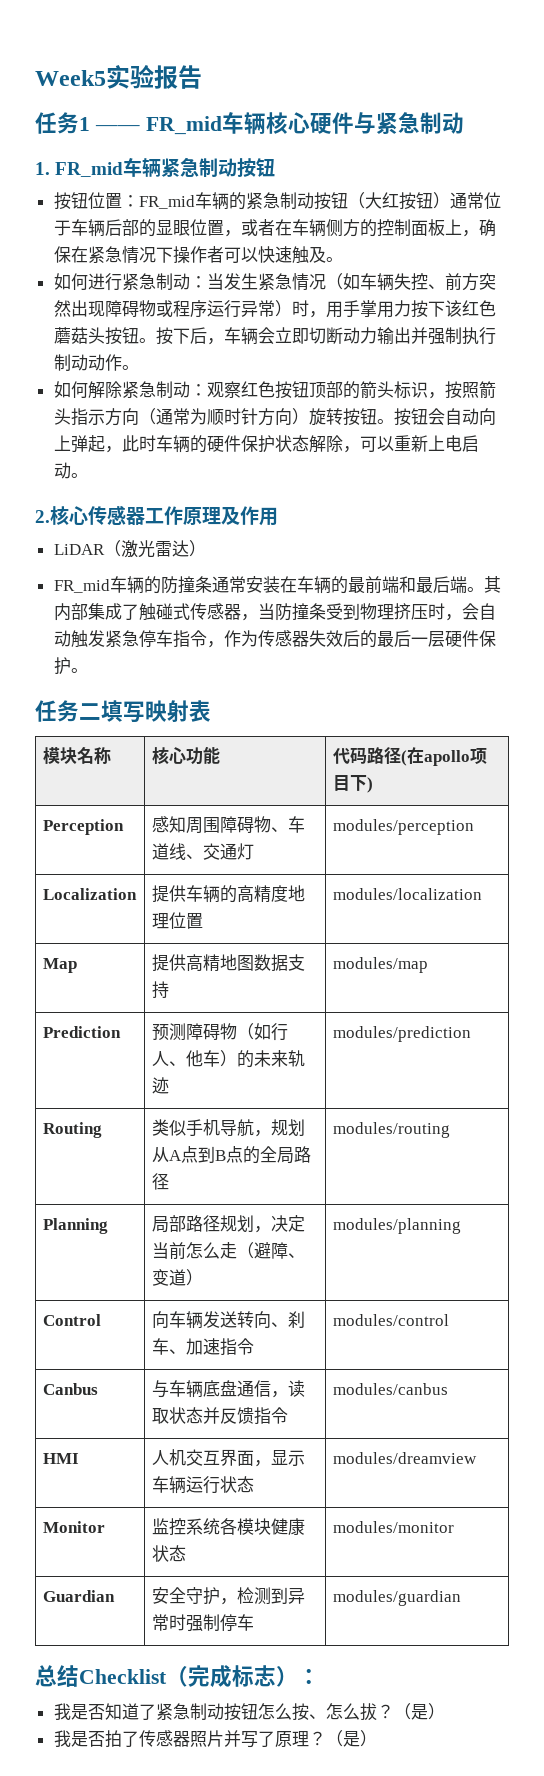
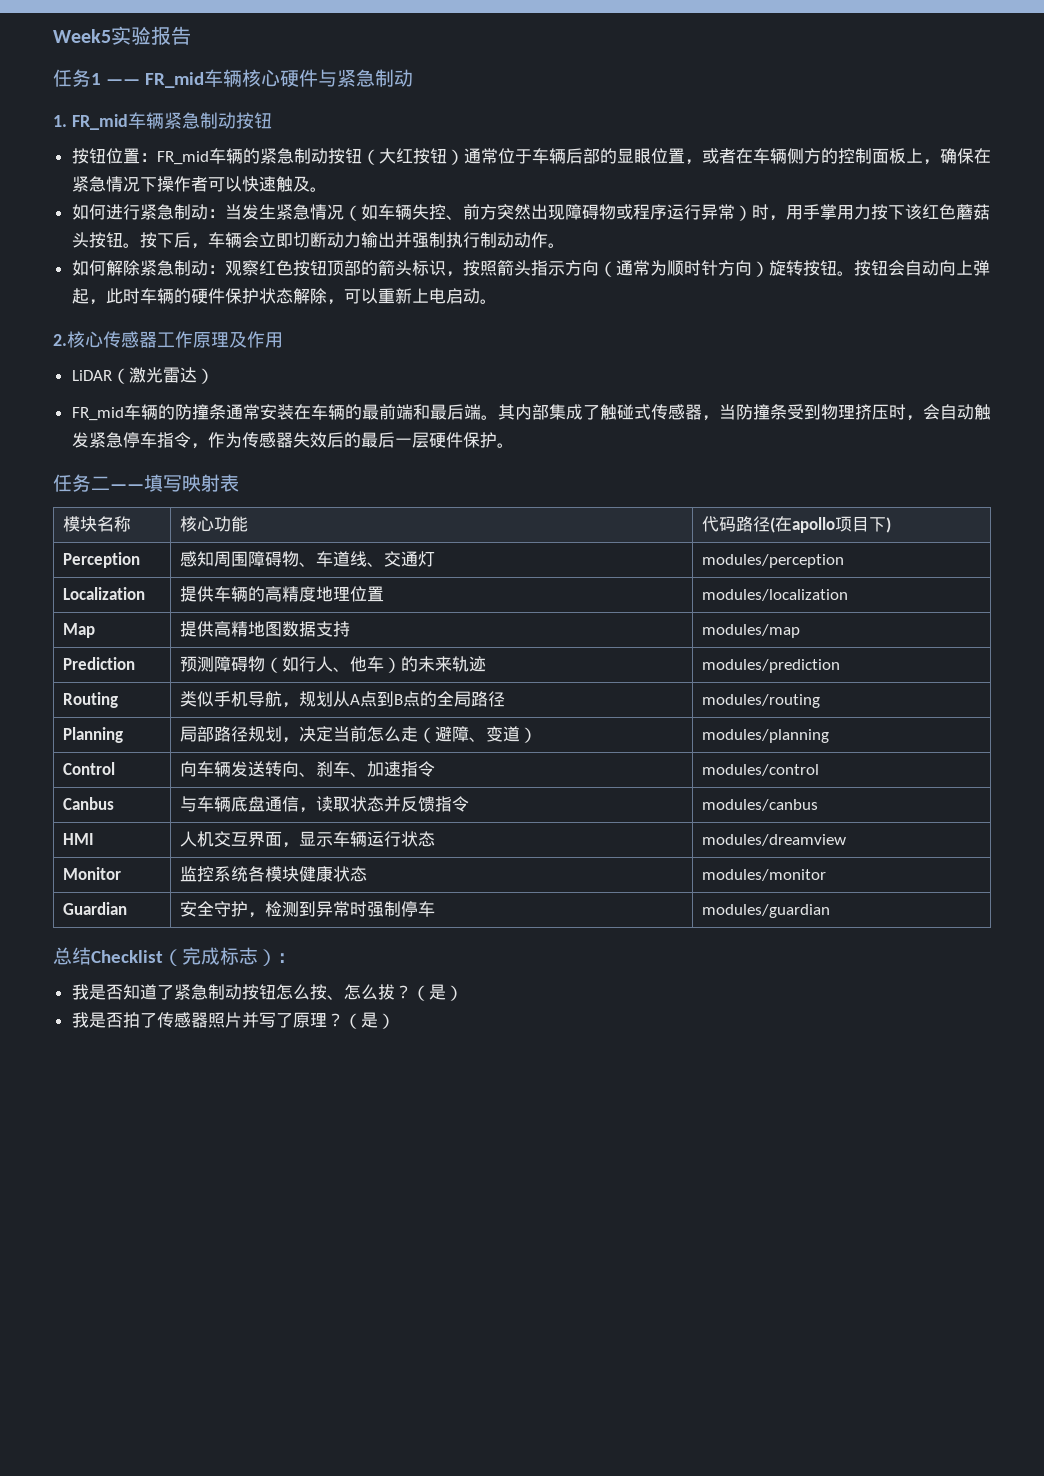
- 任务二填写映射表
+ 任务二——填写映射表

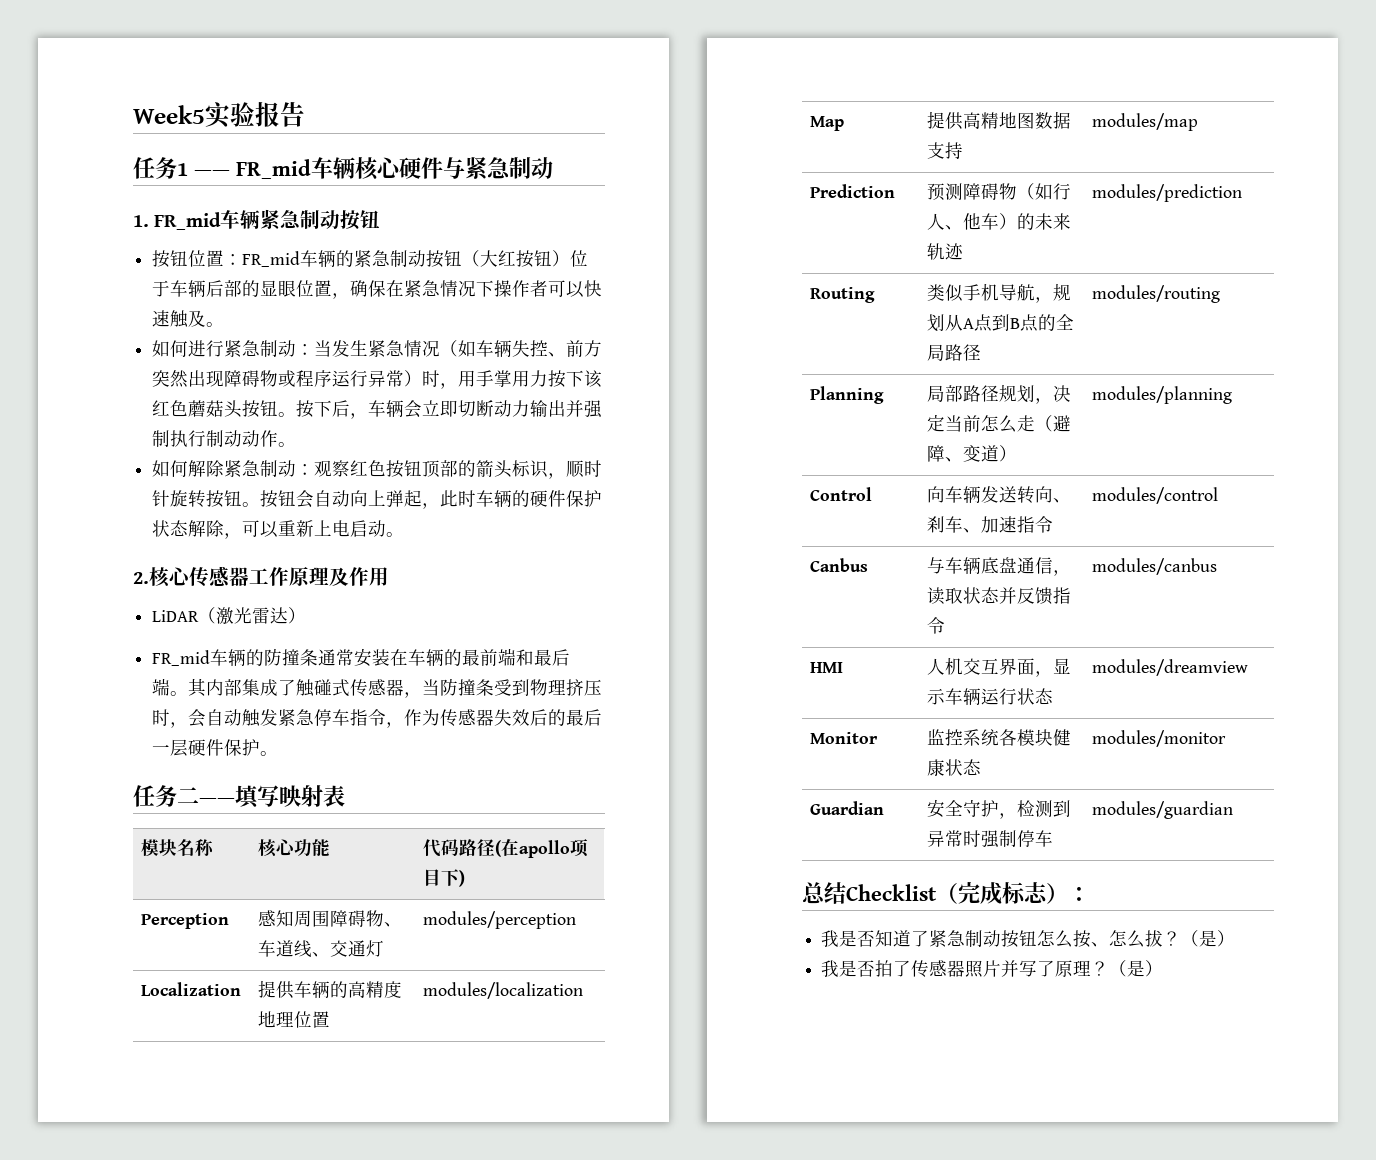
- 按钮位置：FR_mid车辆的紧急制动按钮（大红按钮）通常位于车辆后部的显眼位置，或者在车辆侧方的控制面板上，确保在紧急情况下操作者可以快速触及。
+ 按钮位置：FR_mid车辆的紧急制动按钮（大红按钮）位于车辆后部的显眼位置，确保在紧急情况下操作者可以快速触及。
- 如何解除紧急制动：观察红色按钮顶部的箭头标识，按照箭头指示方向（通常为顺时针方向）旋转按钮。
+ 如何解除紧急制动：观察红色按钮顶部的箭头标识，顺时针旋转按钮。

